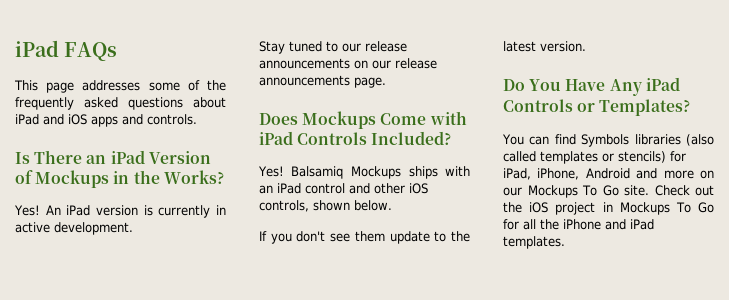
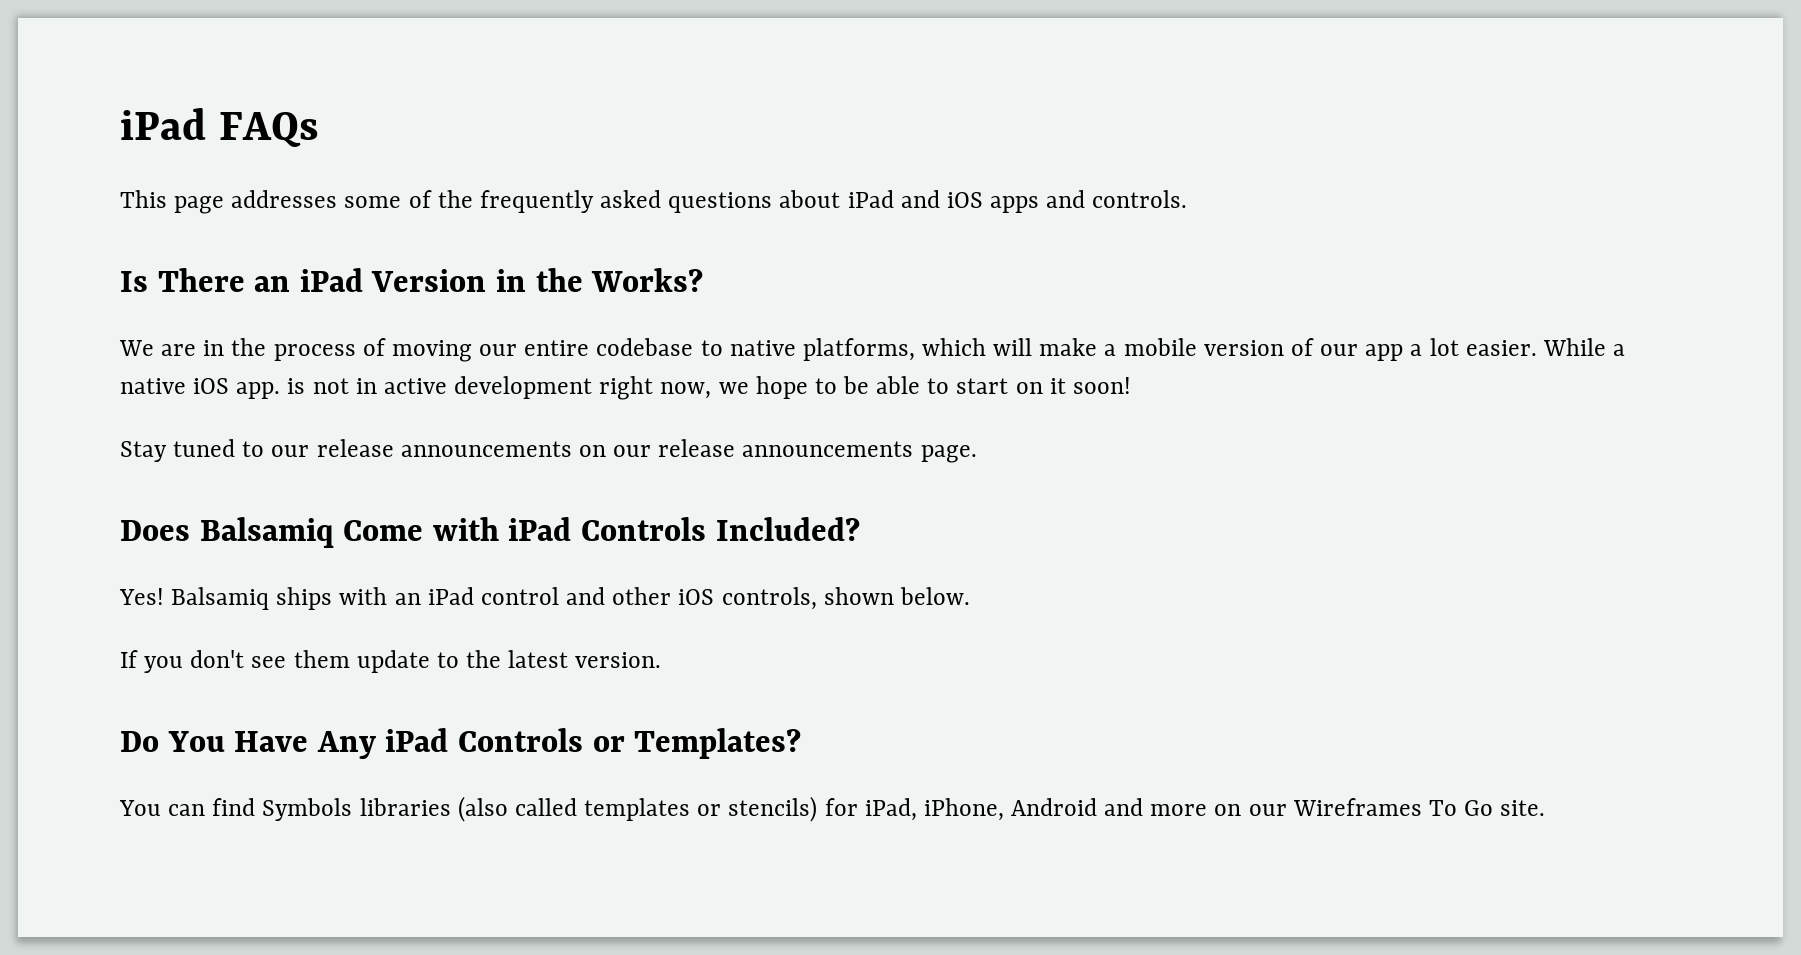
- Is There an iPad Version of Mockups in the Works?
+ Is There an iPad Version in the Works?
- Yes! An iPad version is currently in active development.
+ We are in the process of moving our entire codebase to native platforms, which will make a mobile version of our app a lot easier. While a native iOS app. is not in active development right now, we hope to be able to start on it soon!
- Does Mockups Come with iPad Controls Included?
+ Does Balsamiq Come with iPad Controls Included?
- Balsamiq Mockups ships with an iPad control and other iOS controls, shown below.
+ Balsamiq ships with an iPad control and other iOS controls, shown below.
- You can find Symbols libraries (also called templates or stencils) for iPad, iPhone, Android and more on our Mockups To Go site. Check out the iOS project in Mockups To Go for all the iPhone and iPad templates.
+ You can find Symbols libraries (also called templates or stencils) for iPad, iPhone, Android and more on our Wireframes To Go site.

